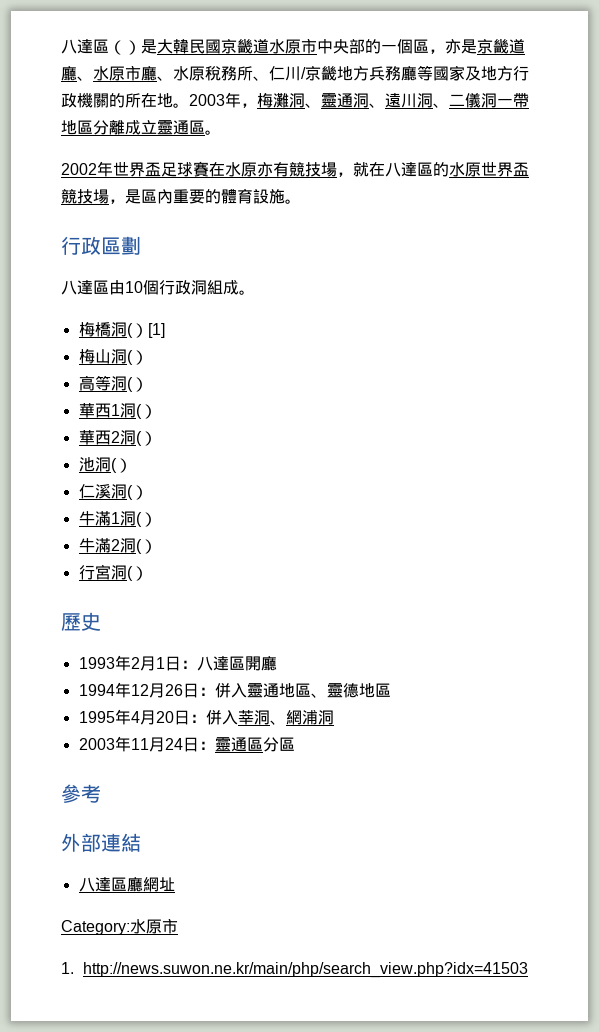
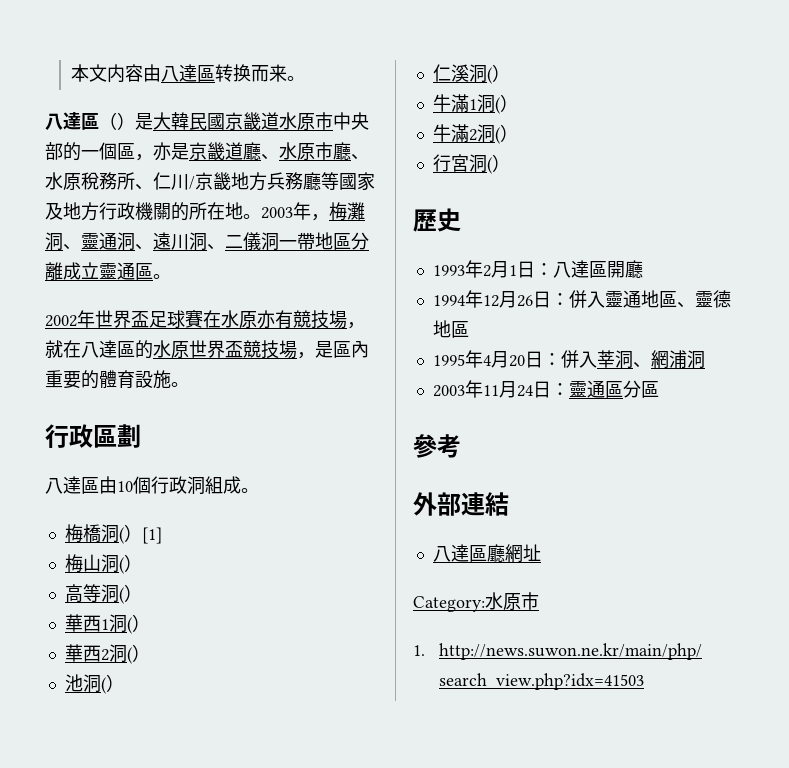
+ 本文内容由八達區转换而来。

